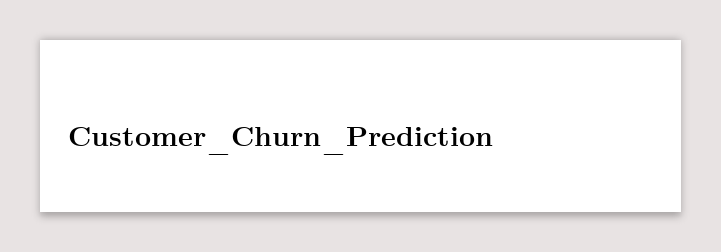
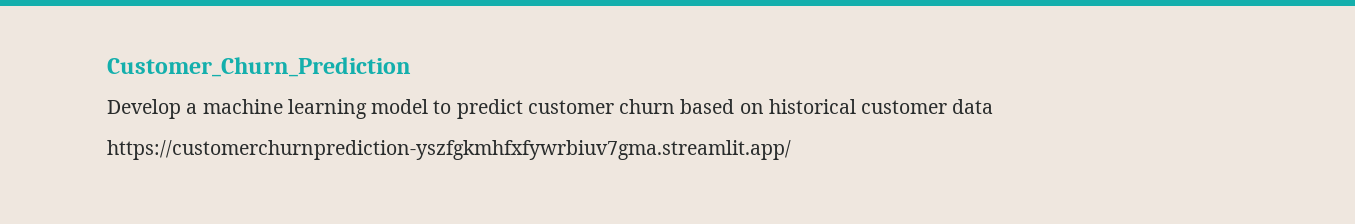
+ Develop a machine learning model to predict customer churn based on historical customer data
+ https://customerchurnprediction-yszfgkmhfxfywrbiuv7gma.streamlit.app/

